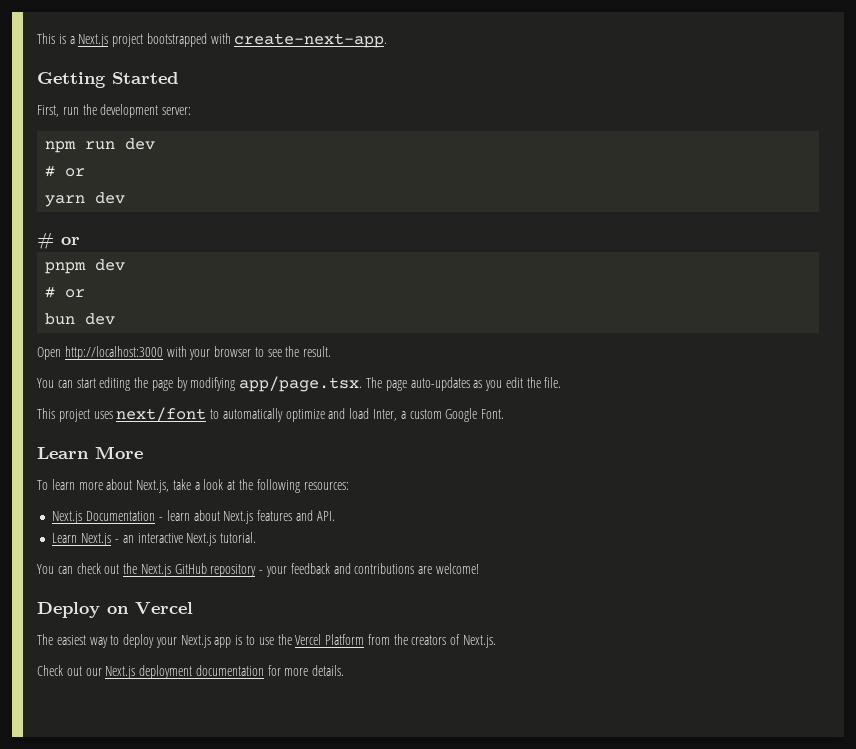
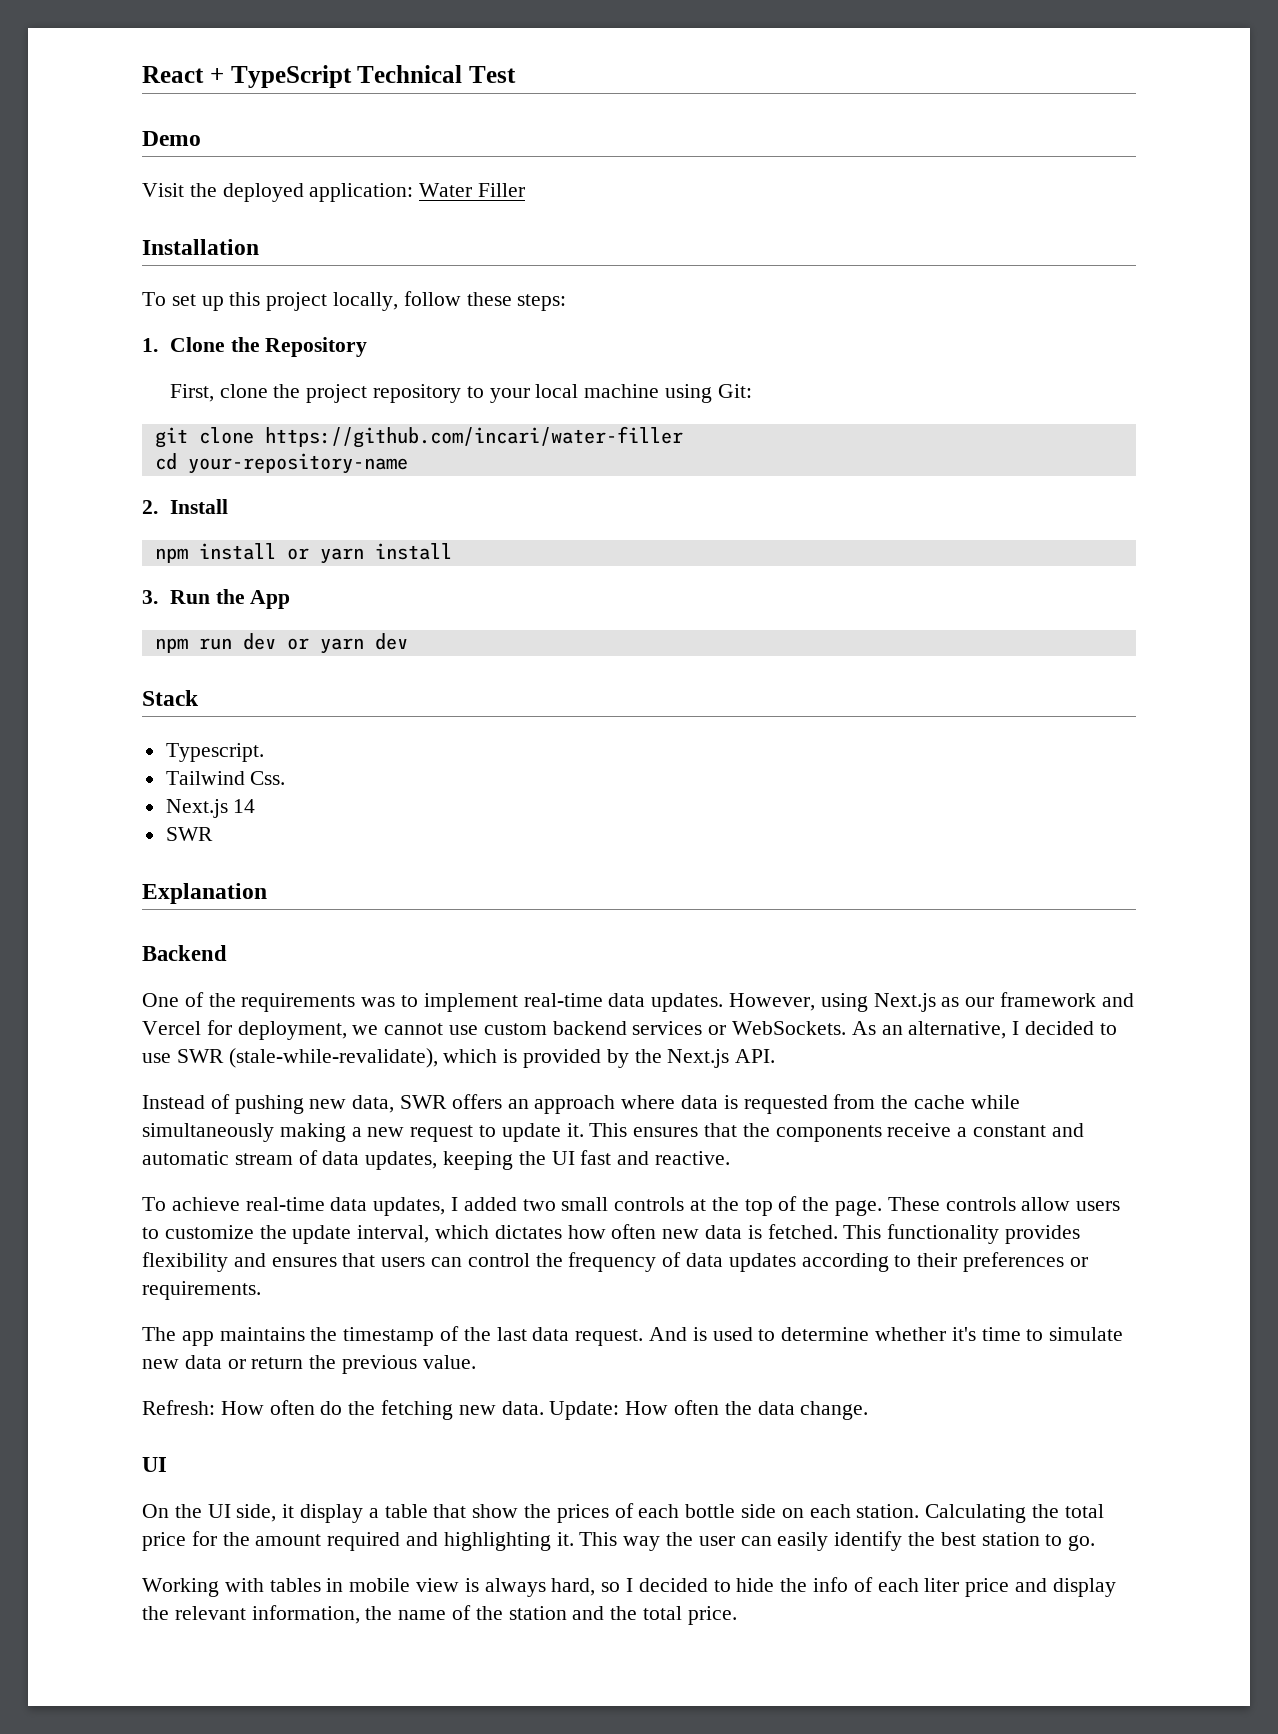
- This is a Next.js project bootstrapped with create-next-app.
- Getting Started
- First, run the development server:
+ React + TypeScript Technical Test
+ Demo
+ Visit the deployed application: Water Filler
+ Installation
+ To set up this project locally, follow these steps:
+ 1. Clone the Repository
+ First, clone the project repository to your local machine using Git:
+ git clone https://github.com/incari/water-filler
+ cd your-repository-name
+ 2. Install
+ npm install or yarn install
+ 3. Run the App
- npm run dev
- # or
- yarn dev
- # or
- pnpm dev
- # or
- bun dev
- Open http://localhost:3000 with your browser to see the result.
- You can start editing the page by modifying app/page.tsx. The page auto-updates as you edit the file.
- This project uses next/font to automatically optimize and load Inter, a custom Google Font.
- Learn More
- To learn more about Next.js, take a look at the following resources:
- Next.js Documentation - learn about Next.js features and API.
- Learn Next.js - an interactive Next.js tutorial.
- You can check out the Next.js GitHub repository - your feedback and contributions are welcome!
- Deploy on Vercel
- The easiest way to deploy your Next.js app is to use the Vercel Platform from the creators of Next.js.
- Check out our Next.js deployment documentation for more details.
+ npm run dev or yarn dev
+ Stack
+ Typescript.
+ Tailwind Css.
+ Next.js 14
+ SWR
+ Explanation
+ Backend
+ One of the requirements was to implement real-time data updates. However, using Next.js as our framework and Vercel for deployment, we cannot use custom backend services or WebSockets. As an alternative, I decided to use SWR (stale-while-revalidate), which is provided by the Next.js API.
+ Instead of pushing new data, SWR offers an approach where data is requested from the cache while simultaneously making a new request to update it. This ensures that the components receive a constant and automatic stream of data updates, keeping the UI fast and reactive.
+ To achieve real-time data updates, I added two small controls at the top of the page. These controls allow users to customize the update interval, which dictates how often new data is fetched. This functionality provides flexibility and ensures that users can control the frequency of data updates according to their preferences or requirements.
+ The app maintains the timestamp of the last data request. And is used to determine whether it's time to simulate new data or return the previous value.
+ Refresh: How often do the fetching new data. Update: How often the data change.
+ UI
+ On the UI side, it display a table that show the prices of each bottle side on each station. Calculating the total price for the amount required and highlighting it. This way the user can easily identify the best station to go.
+ Working with tables in mobile view is always hard, so I decided to hide the info of each liter price and display the relevant information, the name of the station and the total price.

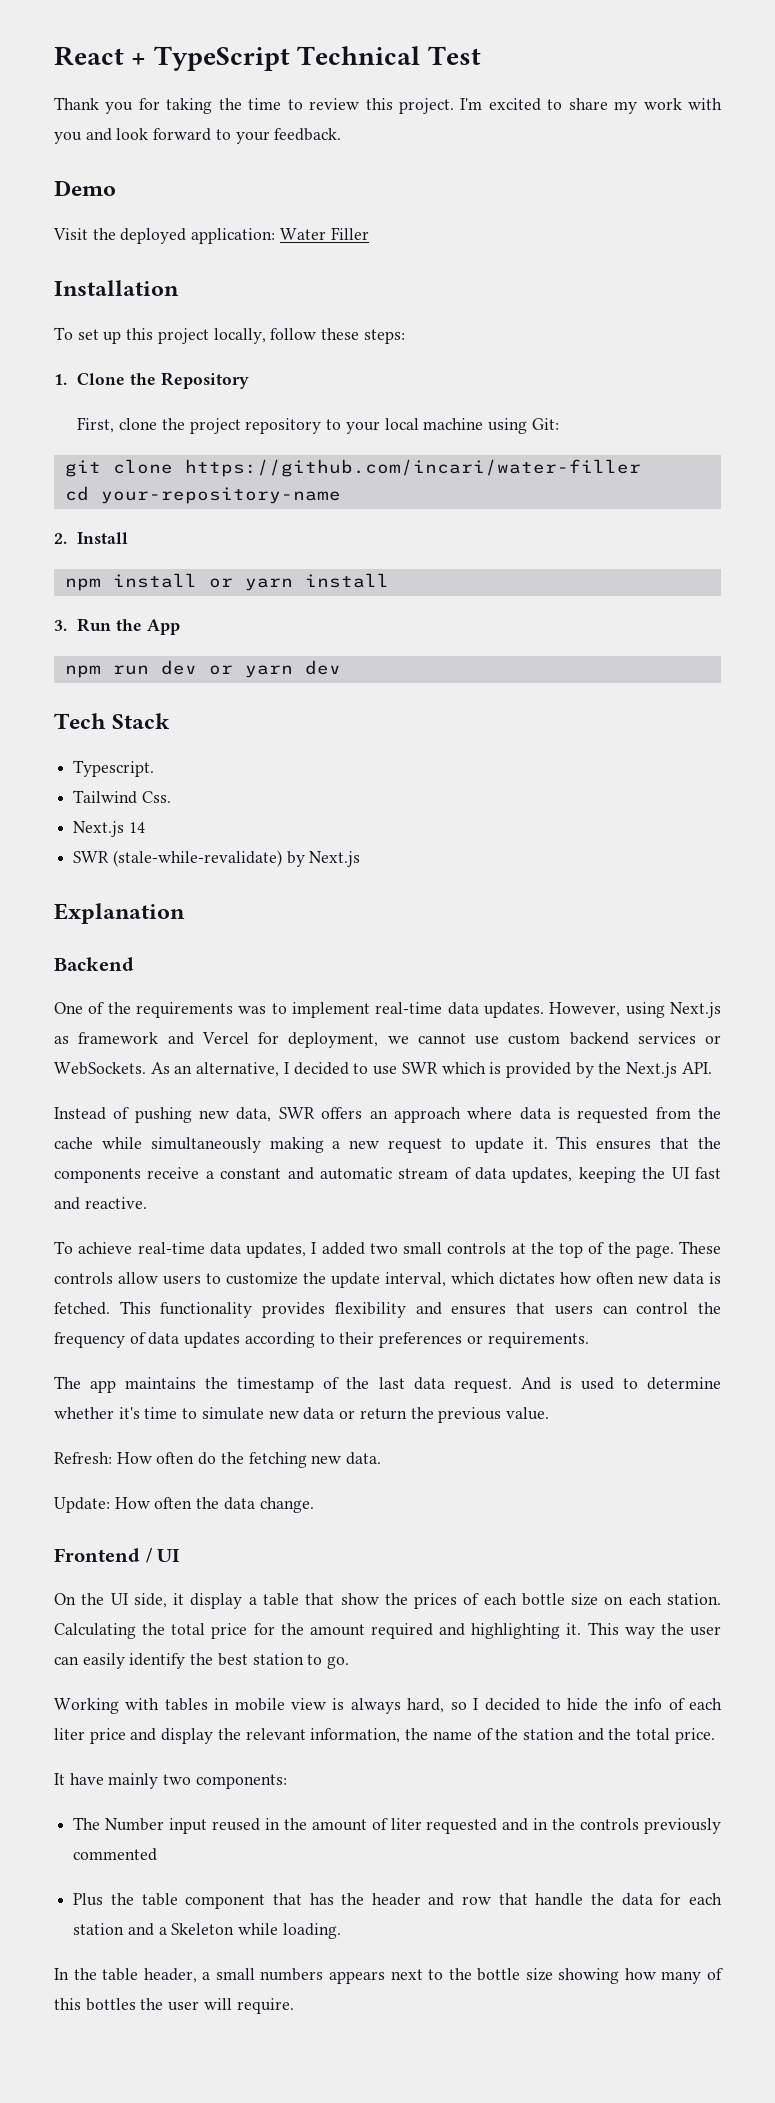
+ Thank you for taking the time to review this project. I'm excited to share my work with you and look forward to your feedback.
- Stack
+ Tech Stack
  Next.js 14
- SWR
+ SWR (stale-while-revalidate) by Next.js
- However, using Next.js as our framework and Vercel for deployment, we cannot use custom backend services or WebSockets.
+ However, using Next.js as framework and Vercel for deployment, we cannot use custom backend services or WebSockets.
- As an alternative, I decided to use SWR (stale-while-revalidate), which is provided by the Next.js API.
+ As an alternative, I decided to use SWR which is provided by the Next.js API.
- Refresh: How often do the fetching new data. Update: How often the data change.
- UI
+ Refresh: How often do the fetching new data.
+ Update: How often the data change.
+ Frontend / UI
- On the UI side, it display a table that show the prices of each bottle side on each station.
+ On the UI side, it display a table that show the prices of each bottle size on each station.
+ It have mainly two components:
+ The Number input reused in the amount of liter requested and in the controls previously commented
+ Plus the table component that has the header and row that handle the data for each station and a Skeleton while loading.
+ In the table header, a small numbers appears next to the bottle size showing how many of this bottles the user will require.

